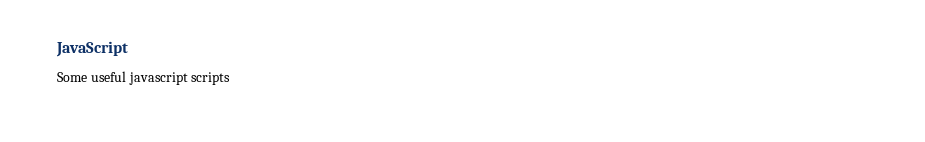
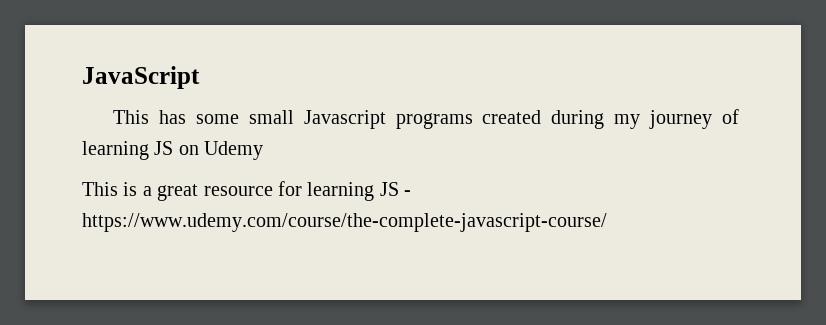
- Some useful javascript scripts
+ This has some small Javascript programs created during my journey of learning JS on Udemy
+ This is a great resource for learning JS - https://www.udemy.com/course/the-complete-javascript-course/

